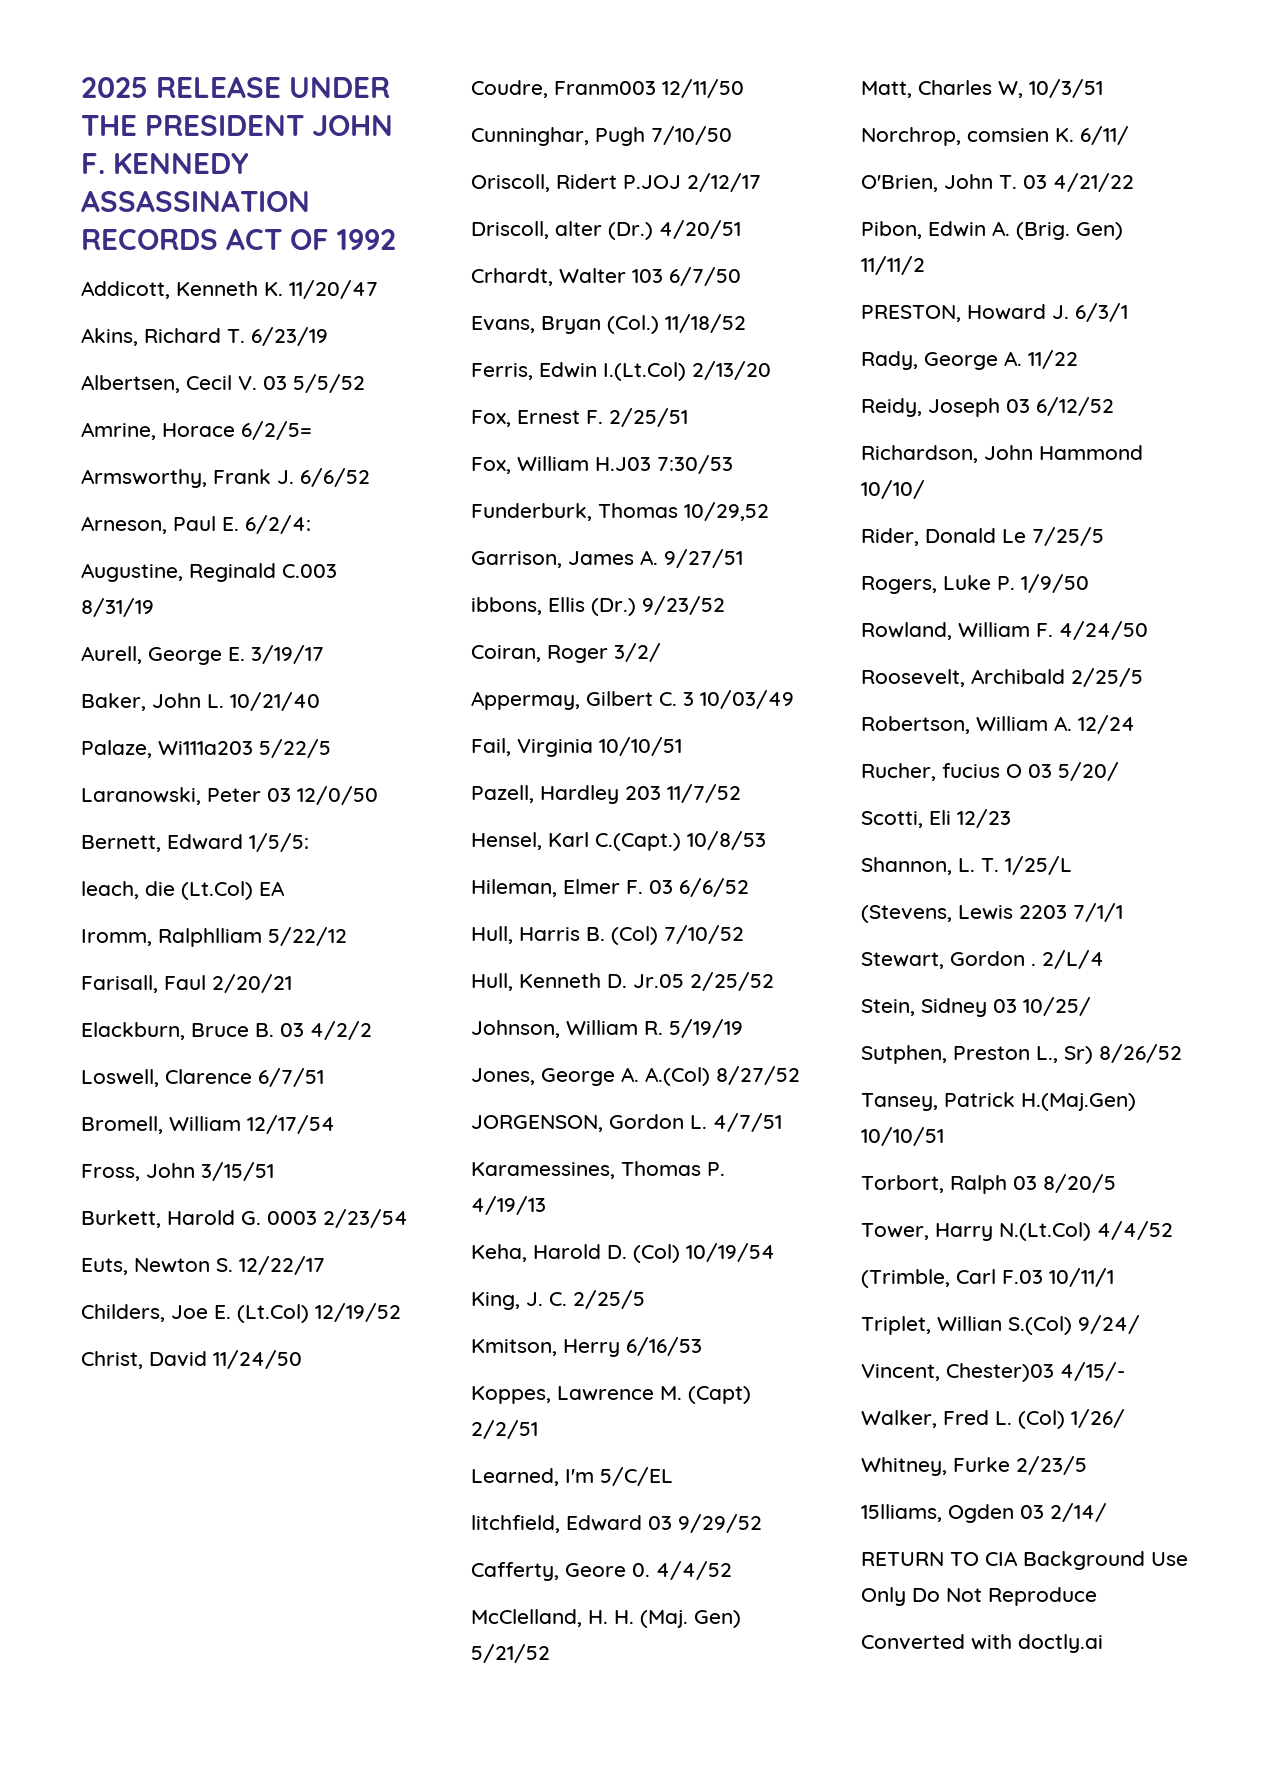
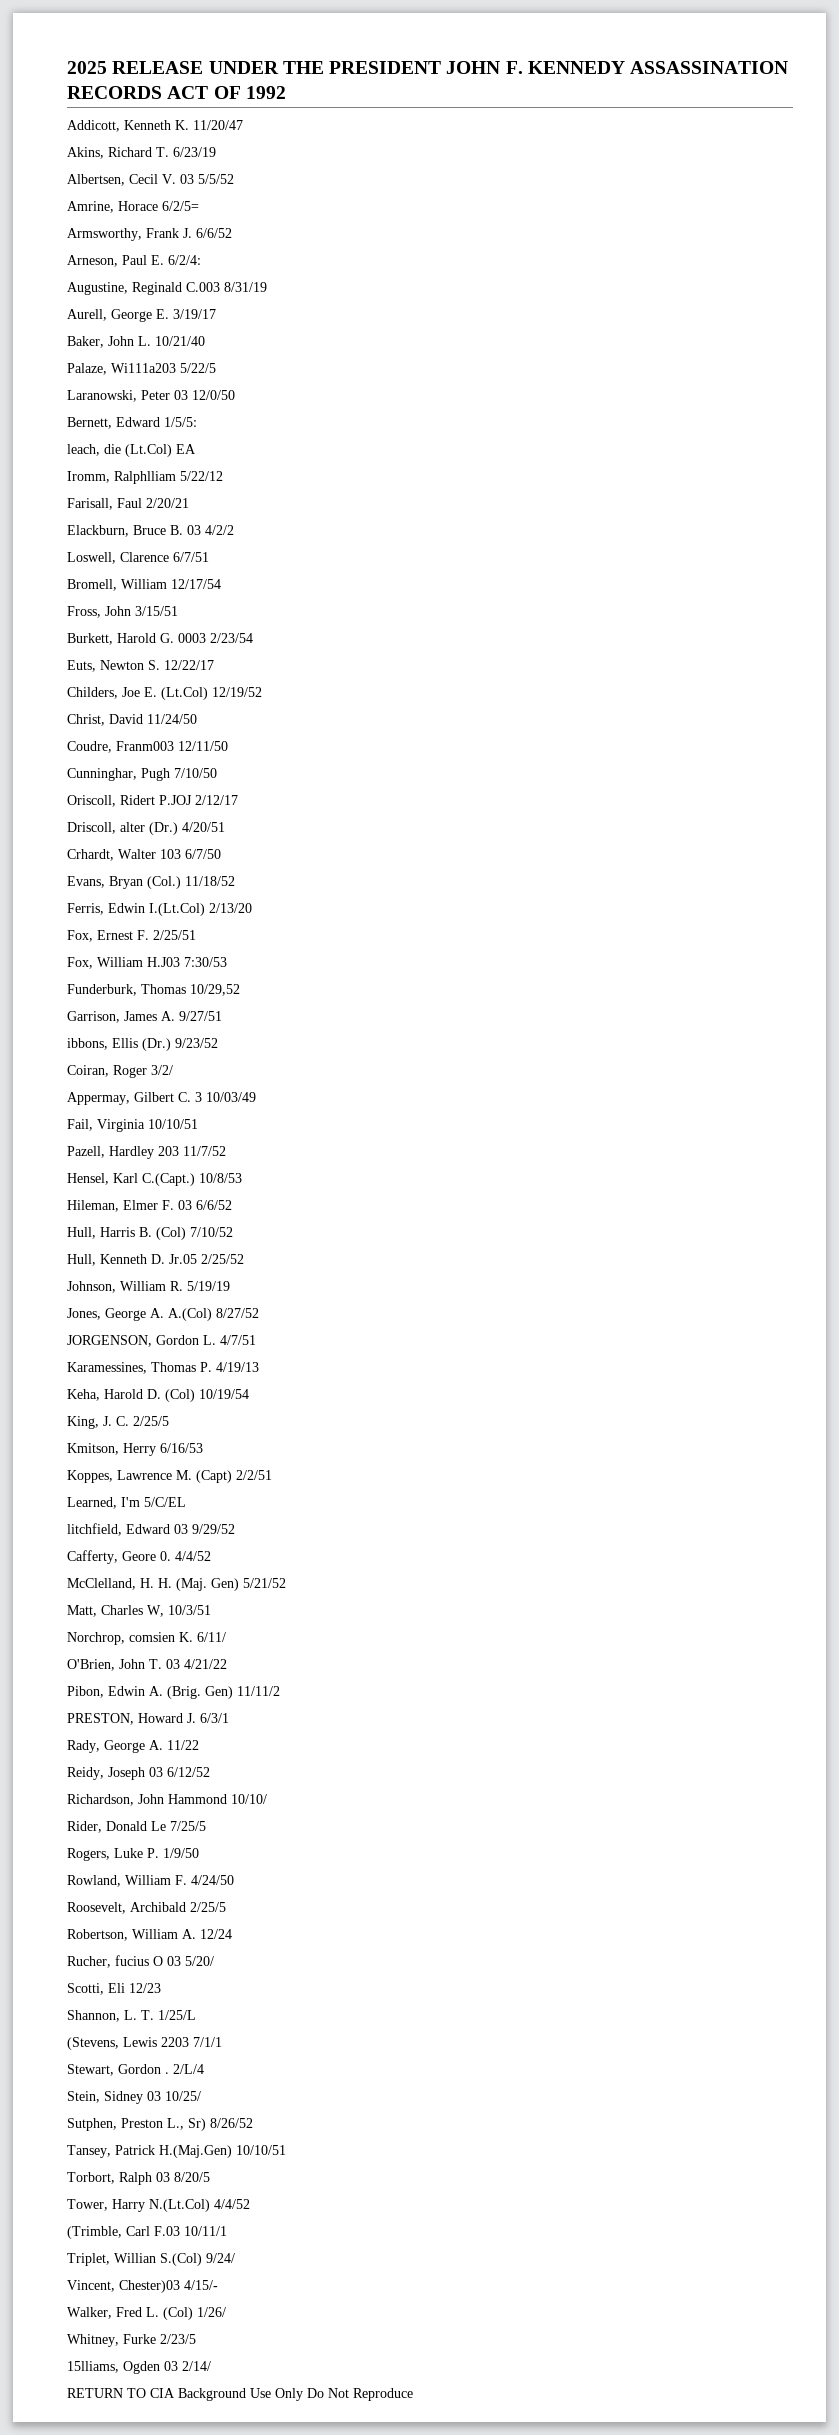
- Converted with doctly.ai

